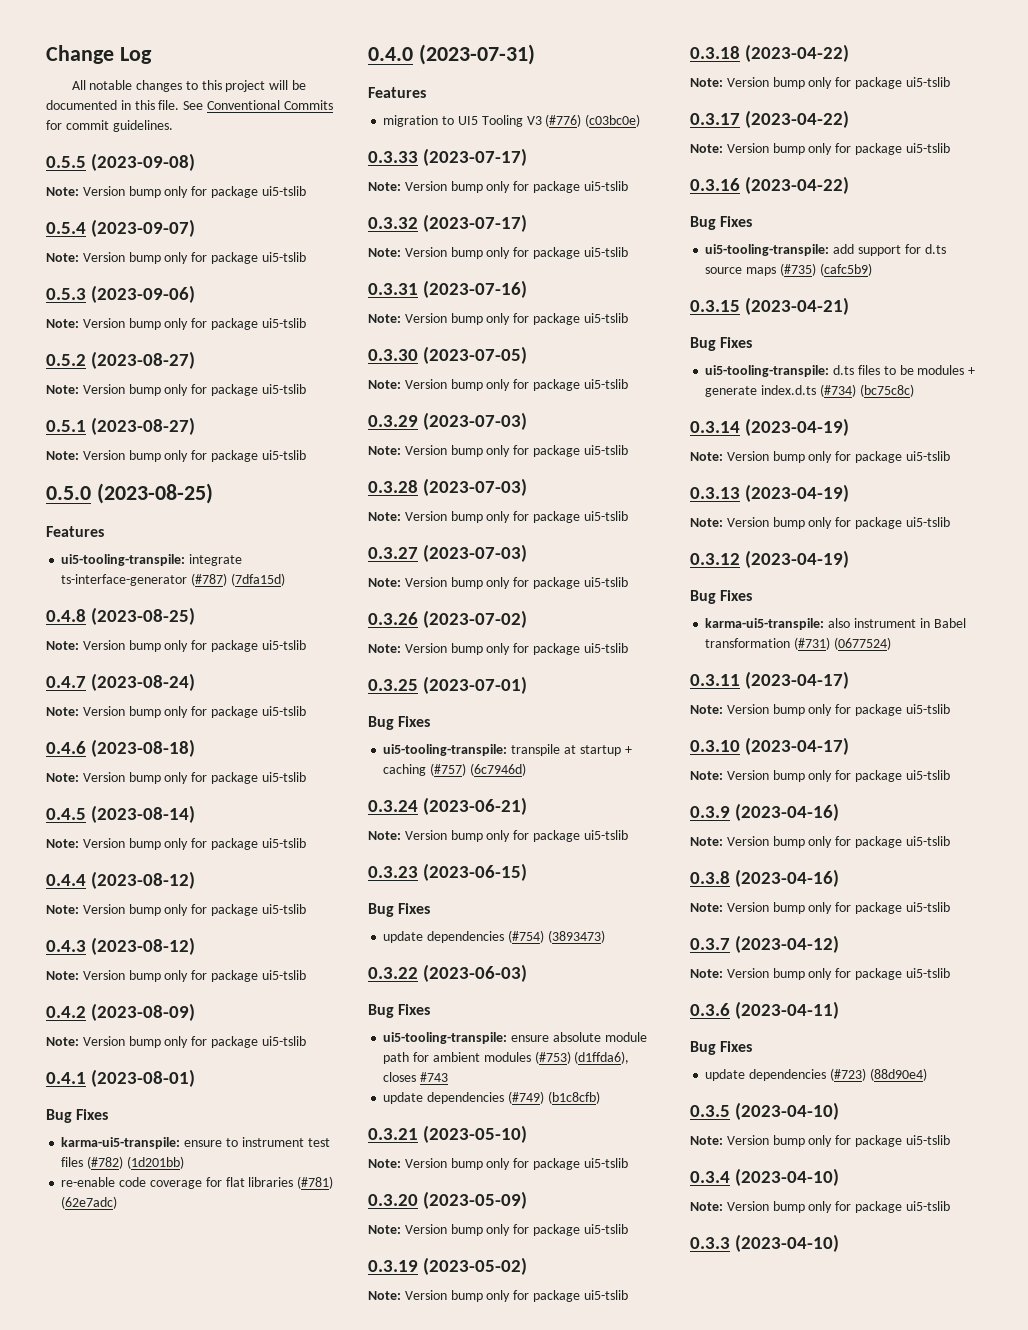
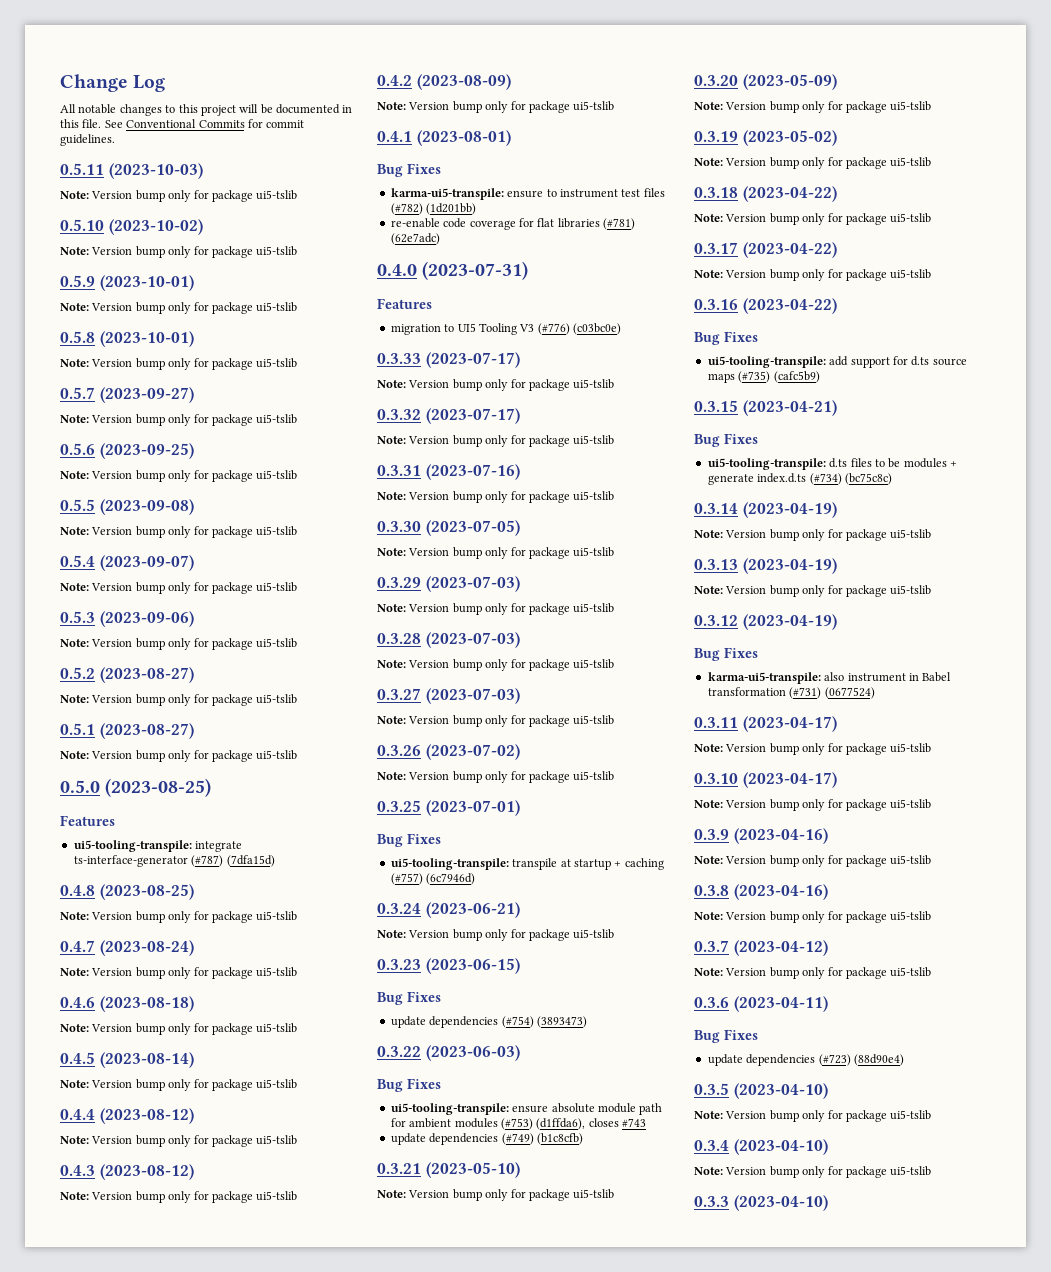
+ 0.5.11 (2023-10-03)
+ Note: Version bump only for package ui5-tslib
+ 0.5.10 (2023-10-02)
+ Note: Version bump only for package ui5-tslib
+ 0.5.9 (2023-10-01)
+ Note: Version bump only for package ui5-tslib
+ 0.5.8 (2023-10-01)
+ Note: Version bump only for package ui5-tslib
+ 0.5.7 (2023-09-27)
+ Note: Version bump only for package ui5-tslib
+ 0.5.6 (2023-09-25)
+ Note: Version bump only for package ui5-tslib

